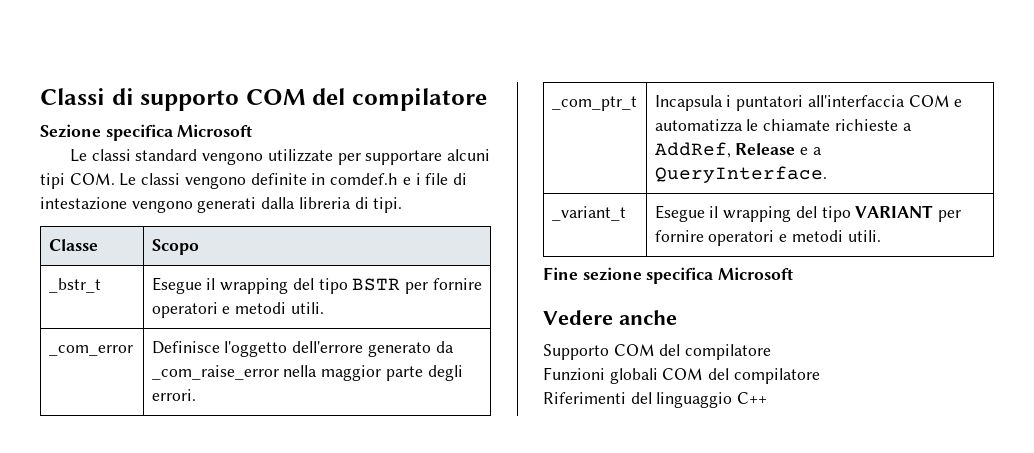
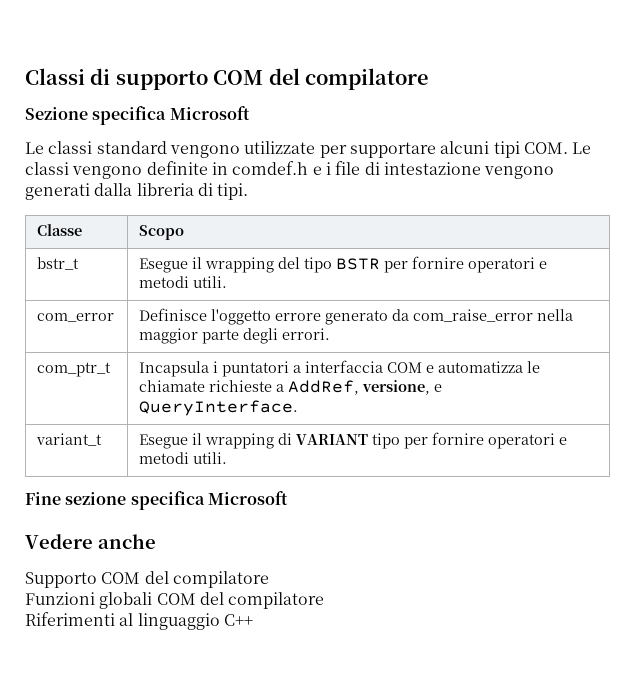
- _bstr_t | Esegue il wrapping del tipo BSTR per fornire operatori e metodi utili.
+ bstr_t | Esegue il wrapping del tipo BSTR per fornire operatori e metodi utili.
- _com_error | Definisce l'oggetto dell'errore generato da _com_raise_error nella maggior parte degli errori.
+ com_error | Definisce l'oggetto errore generato da com_raise_error nella maggior parte degli errori.
- _com_ptr_t | Incapsula i puntatori all'interfaccia COM e automatizza le chiamate richieste a AddRef, Release e a QueryInterface.
+ com_ptr_t | Incapsula i puntatori a interfaccia COM e automatizza le chiamate richieste a AddRef, versione, e QueryInterface.
- _variant_t | Esegue il wrapping del tipo VARIANT per fornire operatori e metodi utili.
+ variant_t | Esegue il wrapping di VARIANT tipo per fornire operatori e metodi utili.
- Riferimenti del linguaggio C++
+ Riferimenti al linguaggio C++

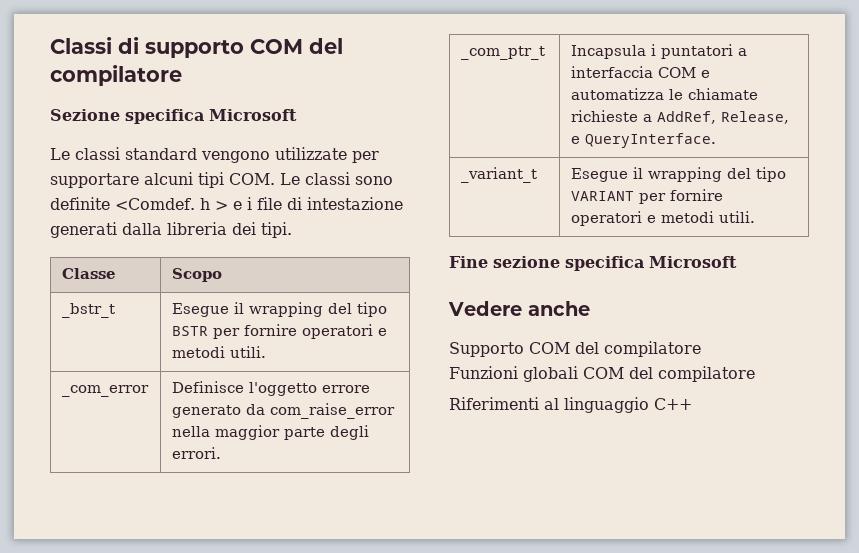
- Le classi standard vengono utilizzate per supportare alcuni tipi COM. Le classi vengono definite in comdef.h e i file di intestazione vengono generati dalla libreria di tipi.
+ Le classi standard vengono utilizzate per supportare alcuni tipi COM. Le classi sono definite <Comdef. h > e i file di intestazione generati dalla libreria dei tipi.
- bstr_t | Esegue il wrapping del tipo BSTR per fornire operatori e metodi utili.
+ _bstr_t | Esegue il wrapping del tipo BSTR per fornire operatori e metodi utili.
- com_error | Definisce l'oggetto errore generato da com_raise_error nella maggior parte degli errori.
+ _com_error | Definisce l'oggetto errore generato da com_raise_error nella maggior parte degli errori.
- com_ptr_t | Incapsula i puntatori a interfaccia COM e automatizza le chiamate richieste a AddRef, versione, e QueryInterface.
+ _com_ptr_t | Incapsula i puntatori a interfaccia COM e automatizza le chiamate richieste a AddRef, Release, e QueryInterface.
- variant_t | Esegue il wrapping di VARIANT tipo per fornire operatori e metodi utili.
+ _variant_t | Esegue il wrapping del tipo VARIANT per fornire operatori e metodi utili.

